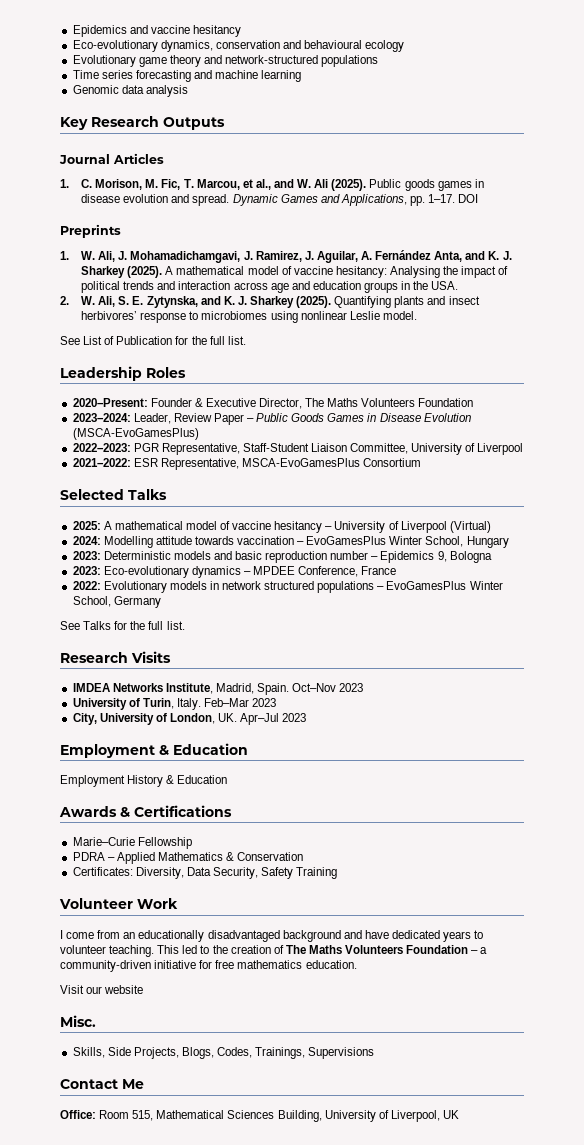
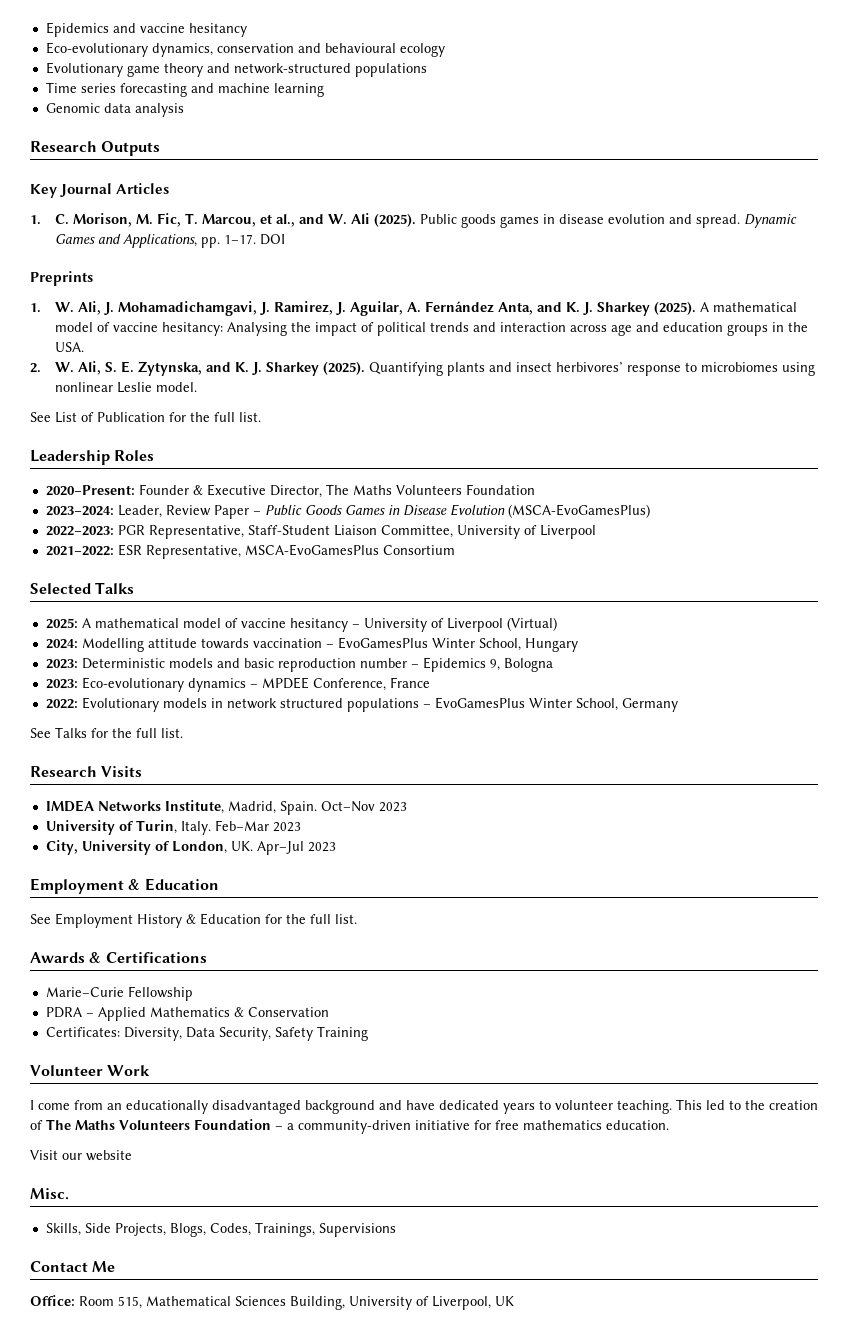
- Key Research Outputs
+ Research Outputs
- Journal Articles
+ Key Journal Articles
- Employment History & Education
+ See Employment History & Education for the full list.

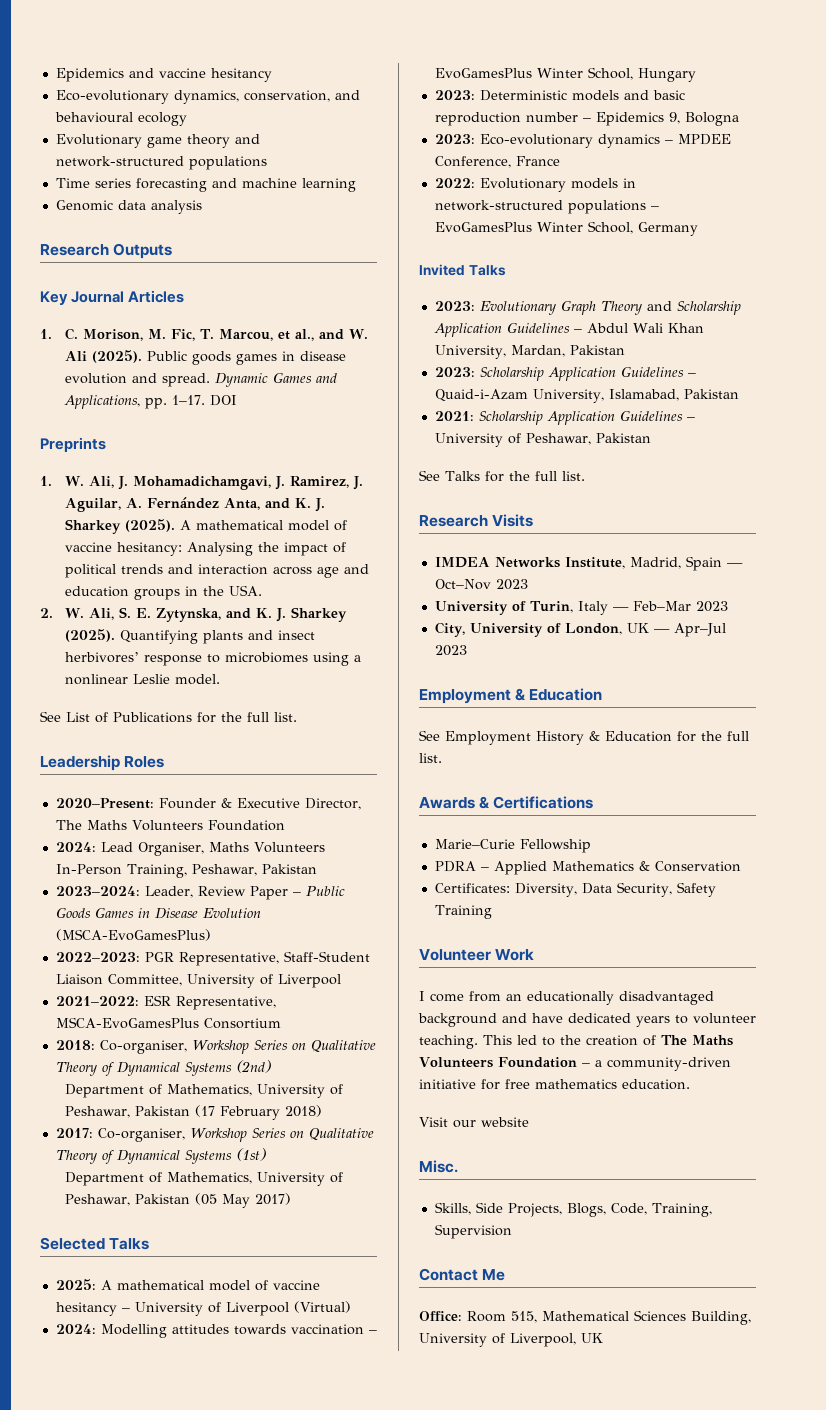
- Eco-evolutionary dynamics, conservation and behavioural ecology
+ Eco-evolutionary dynamics, conservation, and behavioural ecology
- Quantifying plants and insect herbivores’ response to microbiomes using nonlinear Leslie model.
+ Quantifying plants and insect herbivores’ response to microbiomes using a nonlinear Leslie model.
- See List of Publication for the full list.
+ See List of Publications for the full list.
+ 2024: Lead Organiser, Maths Volunteers In-Person Training, Peshawar, Pakistan
+ 2018: Co-organiser, Workshop Series on Qualitative Theory of Dynamical Systems (2nd)
+ Department of Mathematics, University of Peshawar, Pakistan (17 February 2018)
+ 2017: Co-organiser, Workshop Series on Qualitative Theory of Dynamical Systems (1st)
+ Department of Mathematics, University of Peshawar, Pakistan (05 May 2017)
- 2024: Modelling attitude towards vaccination – EvoGamesPlus Winter School, Hungary
+ 2024: Modelling attitudes towards vaccination – EvoGamesPlus Winter School, Hungary
- 2022: Evolutionary models in network structured populations – EvoGamesPlus Winter School, Germany
+ 2022: Evolutionary models in network-structured populations – EvoGamesPlus Winter School, Germany
+ Invited Talks
+ 2023: Evolutionary Graph Theory and Scholarship Application Guidelines – Abdul Wali Khan University, Mardan, Pakistan
+ 2023: Scholarship Application Guidelines – Quaid-i-Azam University, Islamabad, Pakistan
+ 2021: Scholarship Application Guidelines – University of Peshawar, Pakistan
- IMDEA Networks Institute, Madrid, Spain. Oct–Nov 2023
+ IMDEA Networks Institute, Madrid, Spain — Oct–Nov 2023
- University of Turin, Italy. Feb–Mar 2023
+ University of Turin, Italy — Feb–Mar 2023
- City, University of London, UK. Apr–Jul 2023
+ City, University of London, UK — Apr–Jul 2023
- Skills, Side Projects, Blogs, Codes, Trainings, Supervisions
+ Skills, Side Projects, Blogs, Code, Training, Supervision

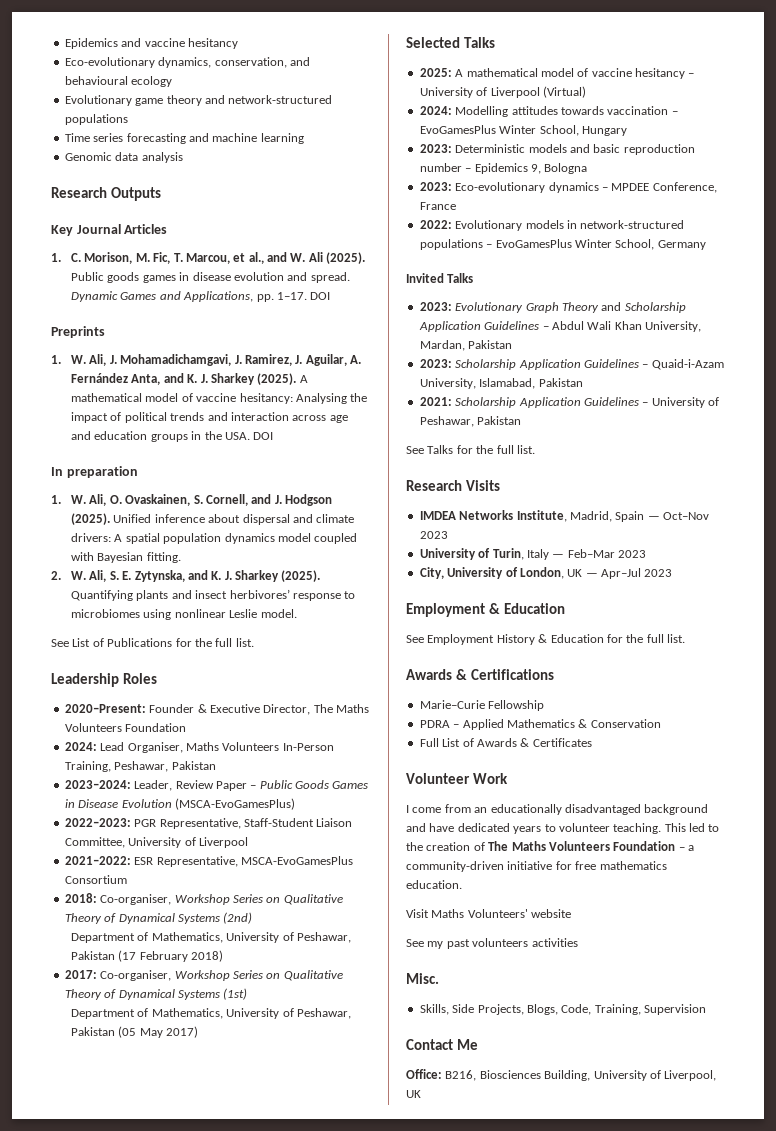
- A mathematical model of vaccine hesitancy: Analysing the impact of political trends and interaction across age and education groups in the USA.
+ A mathematical model of vaccine hesitancy: Analysing the impact of political trends and interaction across age and education groups in the USA. DOI
+ In preparation
+ 1. W. Ali, O. Ovaskainen, S. Cornell, and J. Hodgson (2025). Unified inference about dispersal and climate drivers: A spatial population dynamics model coupled with Bayesian fitting.
- Quantifying plants and insect herbivores’ response to microbiomes using a nonlinear Leslie model.
+ Quantifying plants and insect herbivores’ response to microbiomes using nonlinear Leslie model.
- Certificates: Diversity, Data Security, Safety Training
+ Full List of Awards & Certificates
- Visit our website
+ Visit Maths Volunteers' website
+ See my past volunteers activities
- Office: Room 515, Mathematical Sciences Building, University of Liverpool, UK
+ Office: B216, Biosciences Building, University of Liverpool, UK

